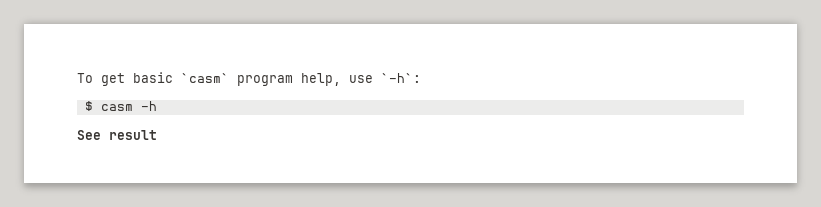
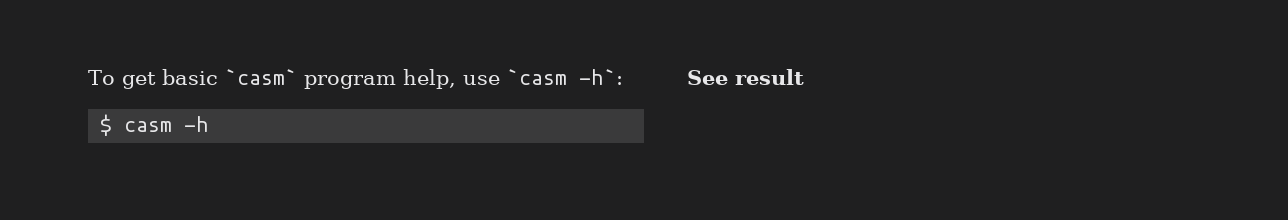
- To get basic `casm` program help, use `-h`:
+ To get basic `casm` program help, use `casm -h`:

